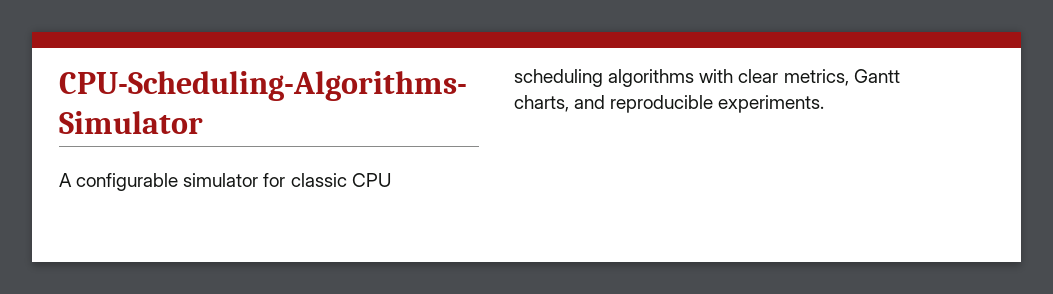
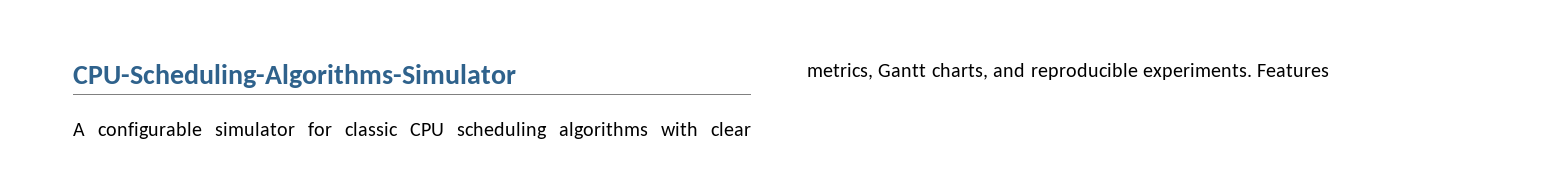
+ Features

